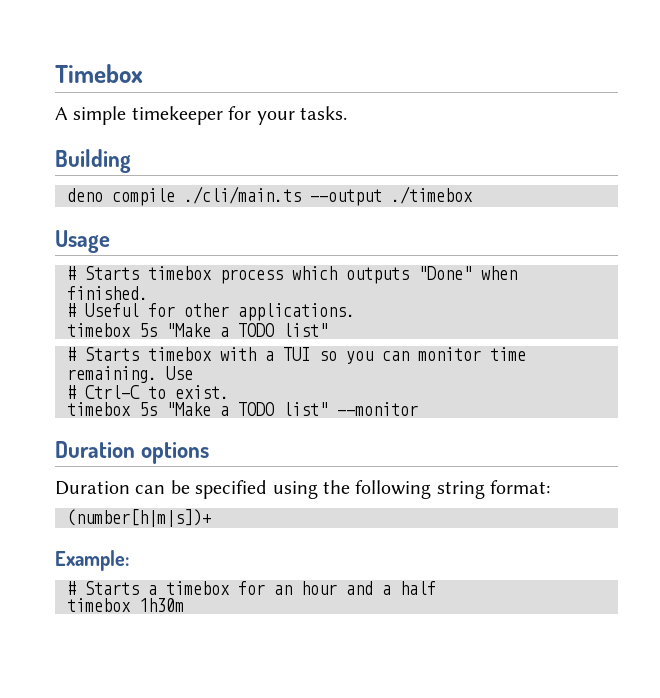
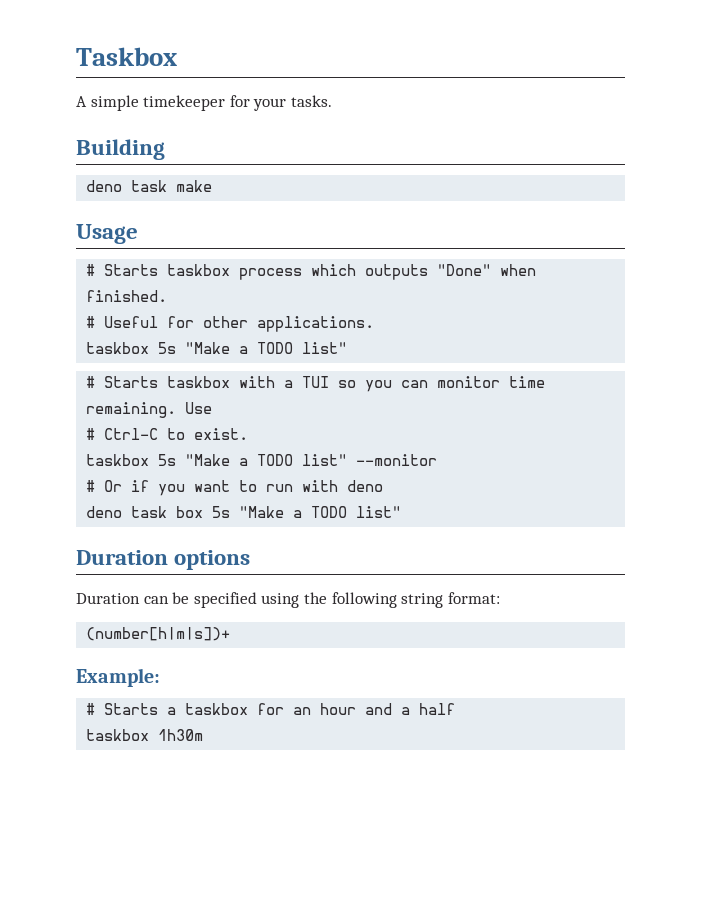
- Timebox
+ Taskbox
- deno compile ./cli/main.ts --output ./timebox
+ deno task make
- # Starts timebox process which outputs "Done" when finished.
+ # Starts taskbox process which outputs "Done" when finished.
  # Useful for other applications.
- timebox 5s "Make a TODO list"
+ taskbox 5s "Make a TODO list"
- # Starts timebox with a TUI so you can monitor time remaining.
+ # Starts taskbox with a TUI so you can monitor time remaining.
- timebox 5s "Make a TODO list" --monitor
+ taskbox 5s "Make a TODO list" --monitor
+ # Or if you want to run with deno
+ deno task box 5s "Make a TODO list"
- # Starts a timebox for an hour and a half
+ # Starts a taskbox for an hour and a half
- timebox 1h30m
+ taskbox 1h30m

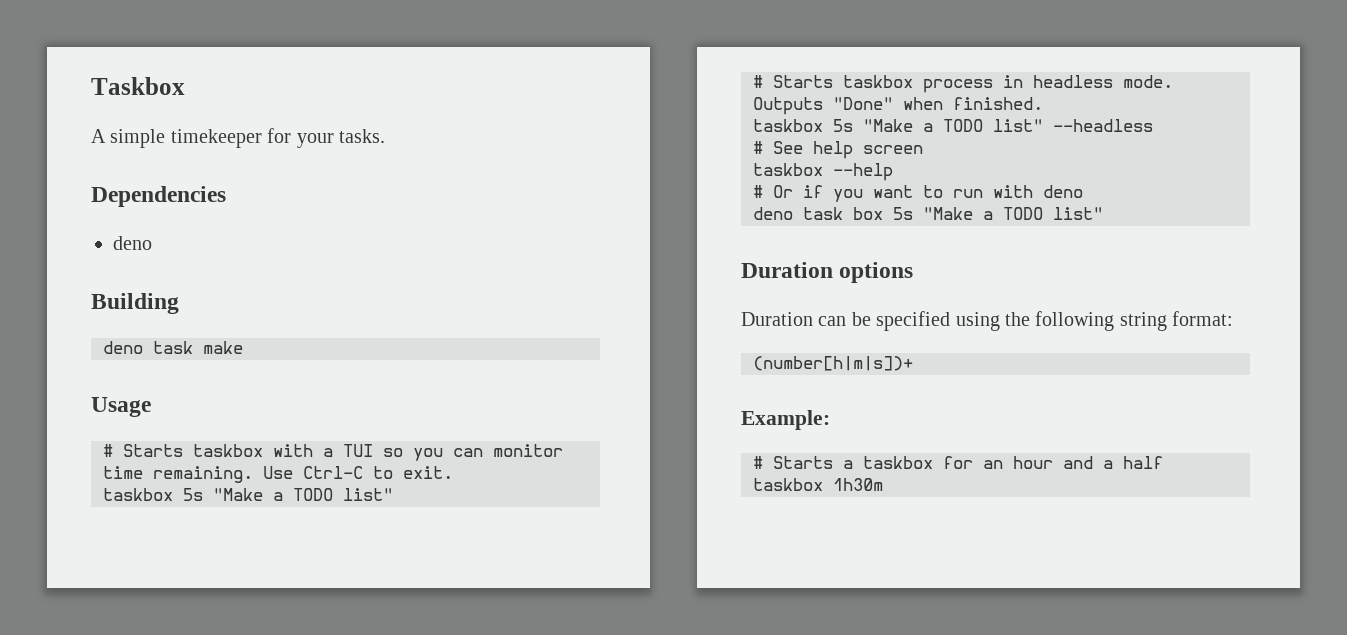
+ Dependencies
+ deno
- # Starts taskbox process which outputs "Done" when finished.
- # Useful for other applications.
- taskbox 5s "Make a TODO list"
- Use
- # Ctrl-C to exist.
- taskbox 5s "Make a TODO list" --monitor
+ Use Ctrl-C to exit.
+ taskbox 5s "Make a TODO list"
+ # Starts taskbox process in headless mode. Outputs "Done" when finished.
+ taskbox 5s "Make a TODO list" --headless
+ # See help screen
+ taskbox --help

